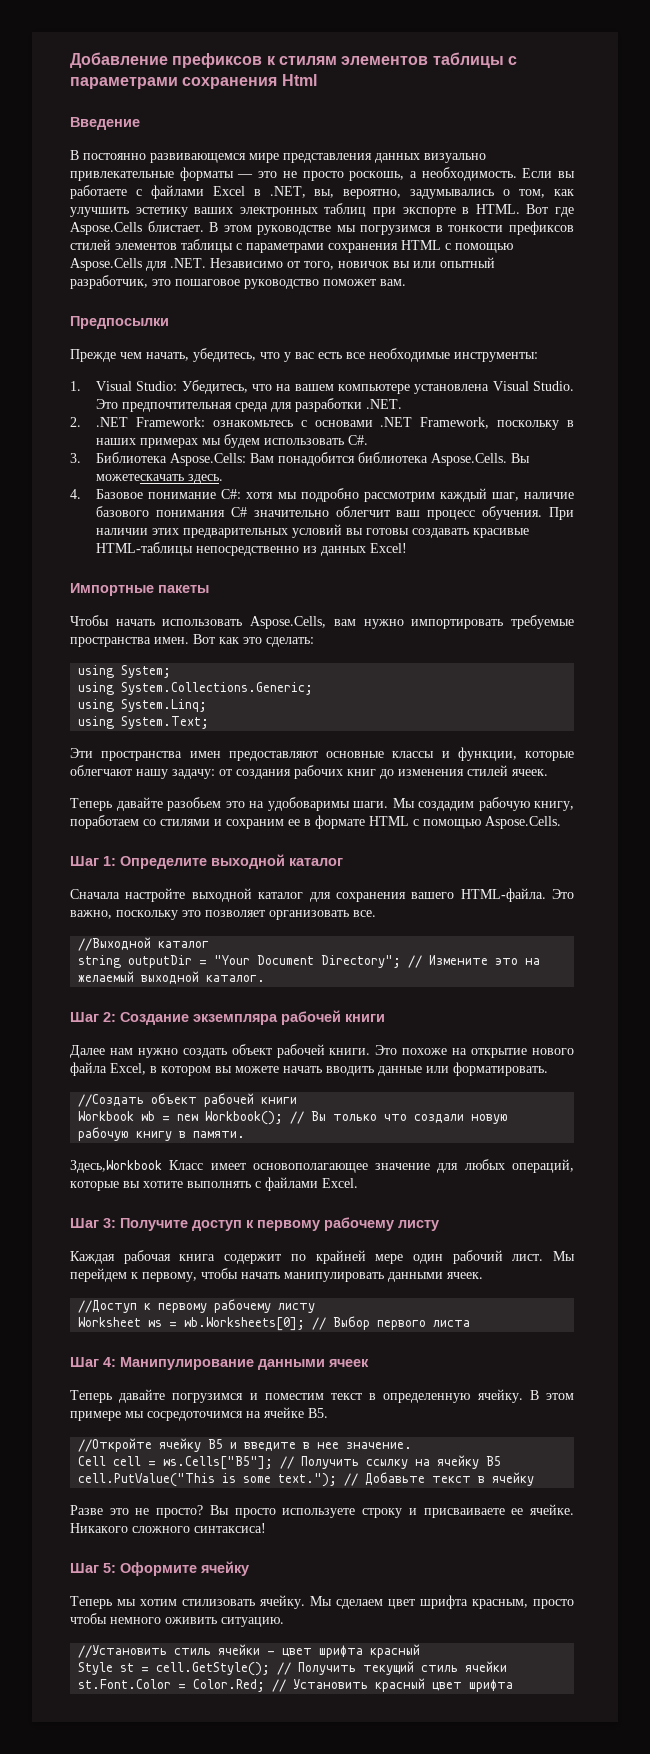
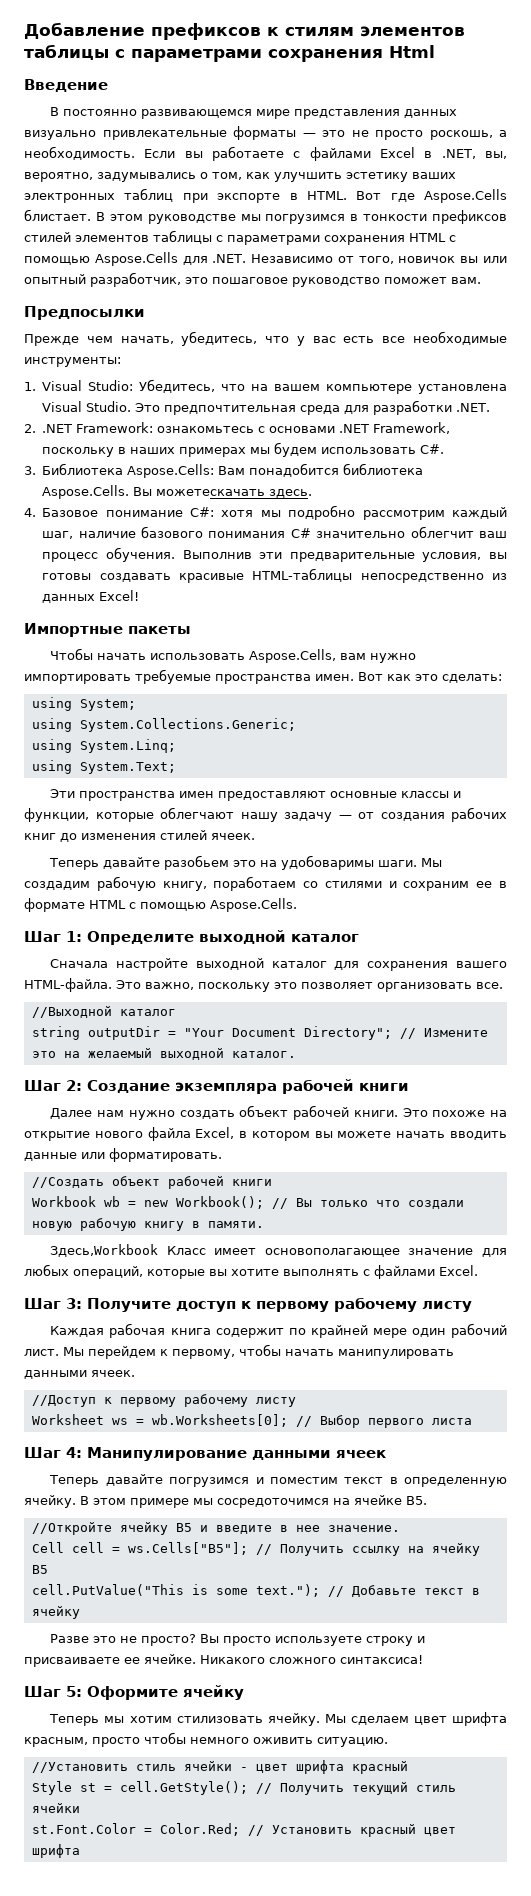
- При наличии этих предварительных условий вы готовы создавать красивые HTML-таблицы непосредственно из данных Excel!
+ Выполнив эти предварительные условия, вы готовы создавать красивые HTML-таблицы непосредственно из данных Excel!
- Эти пространства имен предоставляют основные классы и функции, которые облегчают нашу задачу: от создания рабочих книг до изменения стилей ячеек.
+ Эти пространства имен предоставляют основные классы и функции, которые облегчают нашу задачу — от создания рабочих книг до изменения стилей ячеек.

